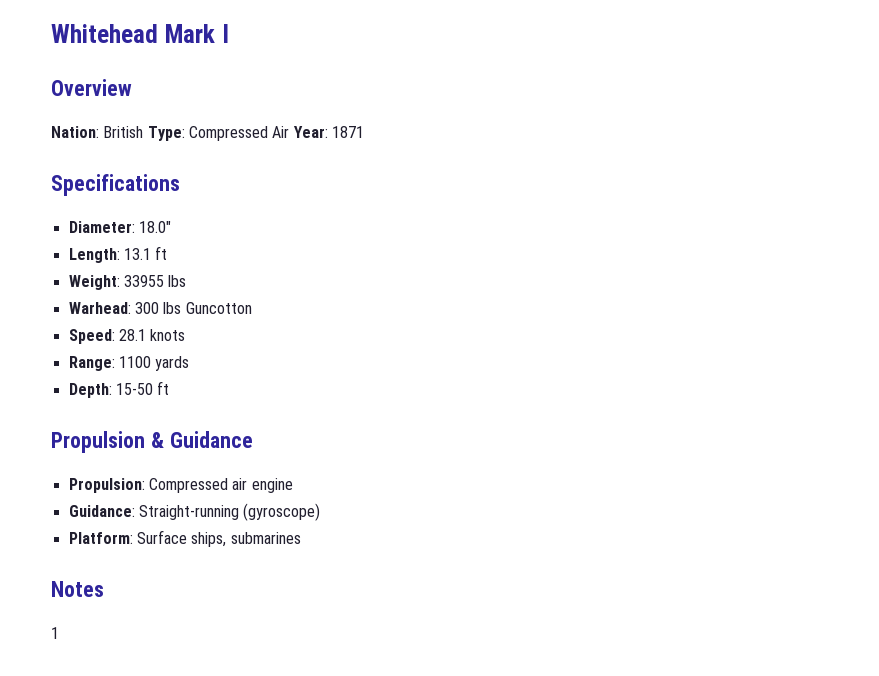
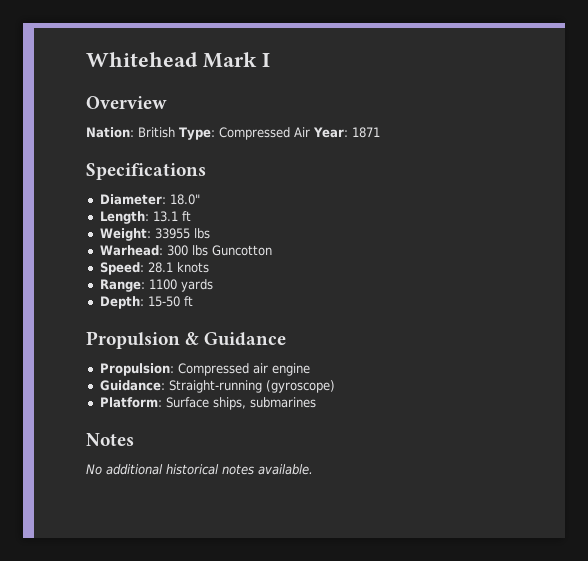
  Notes
- 1
+ No additional historical notes available.

